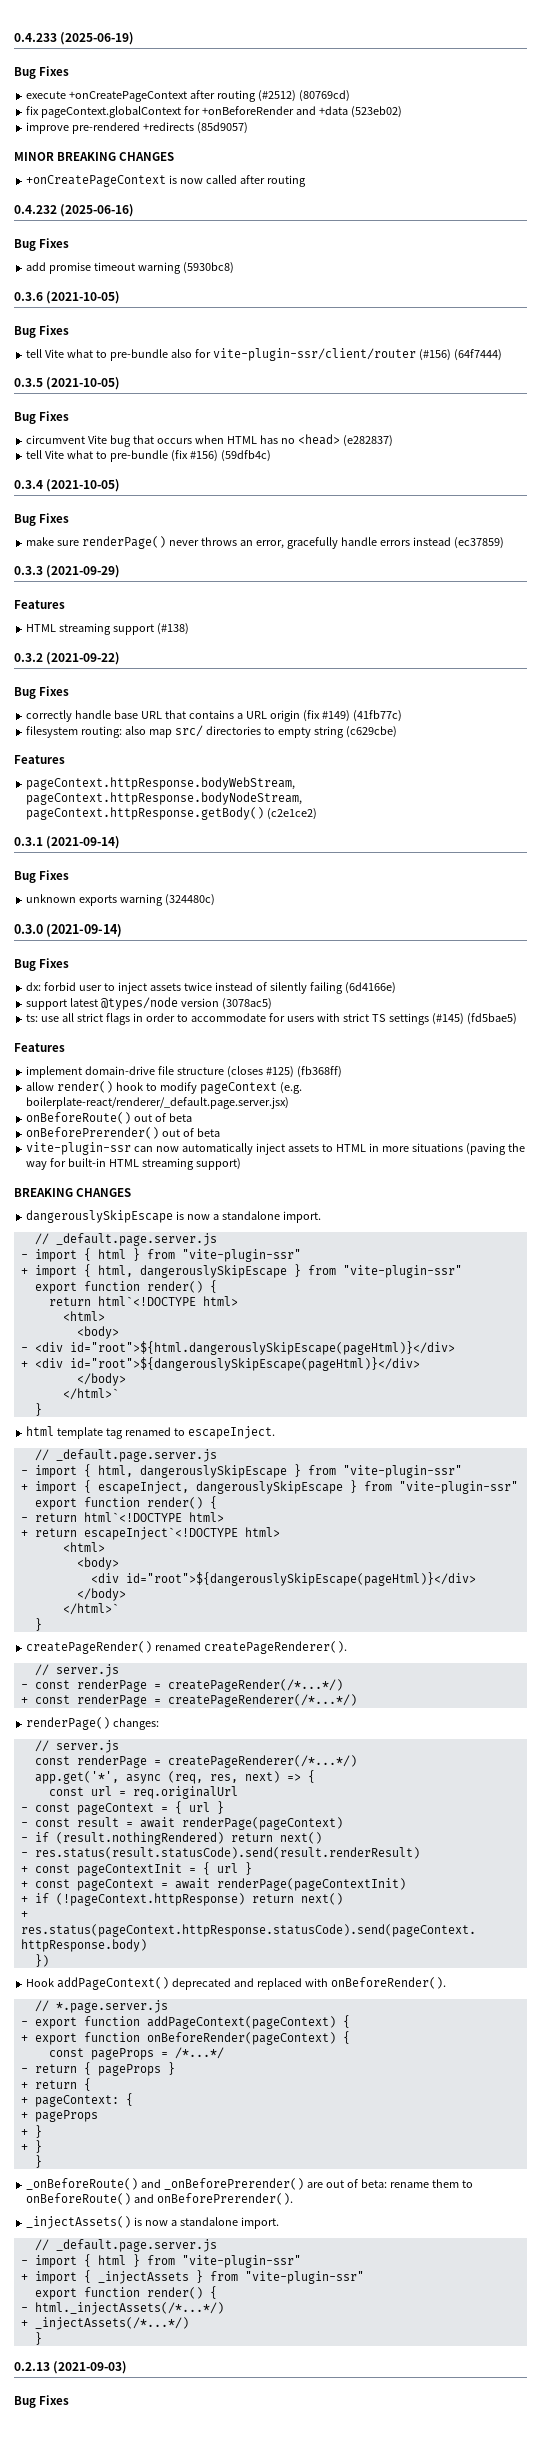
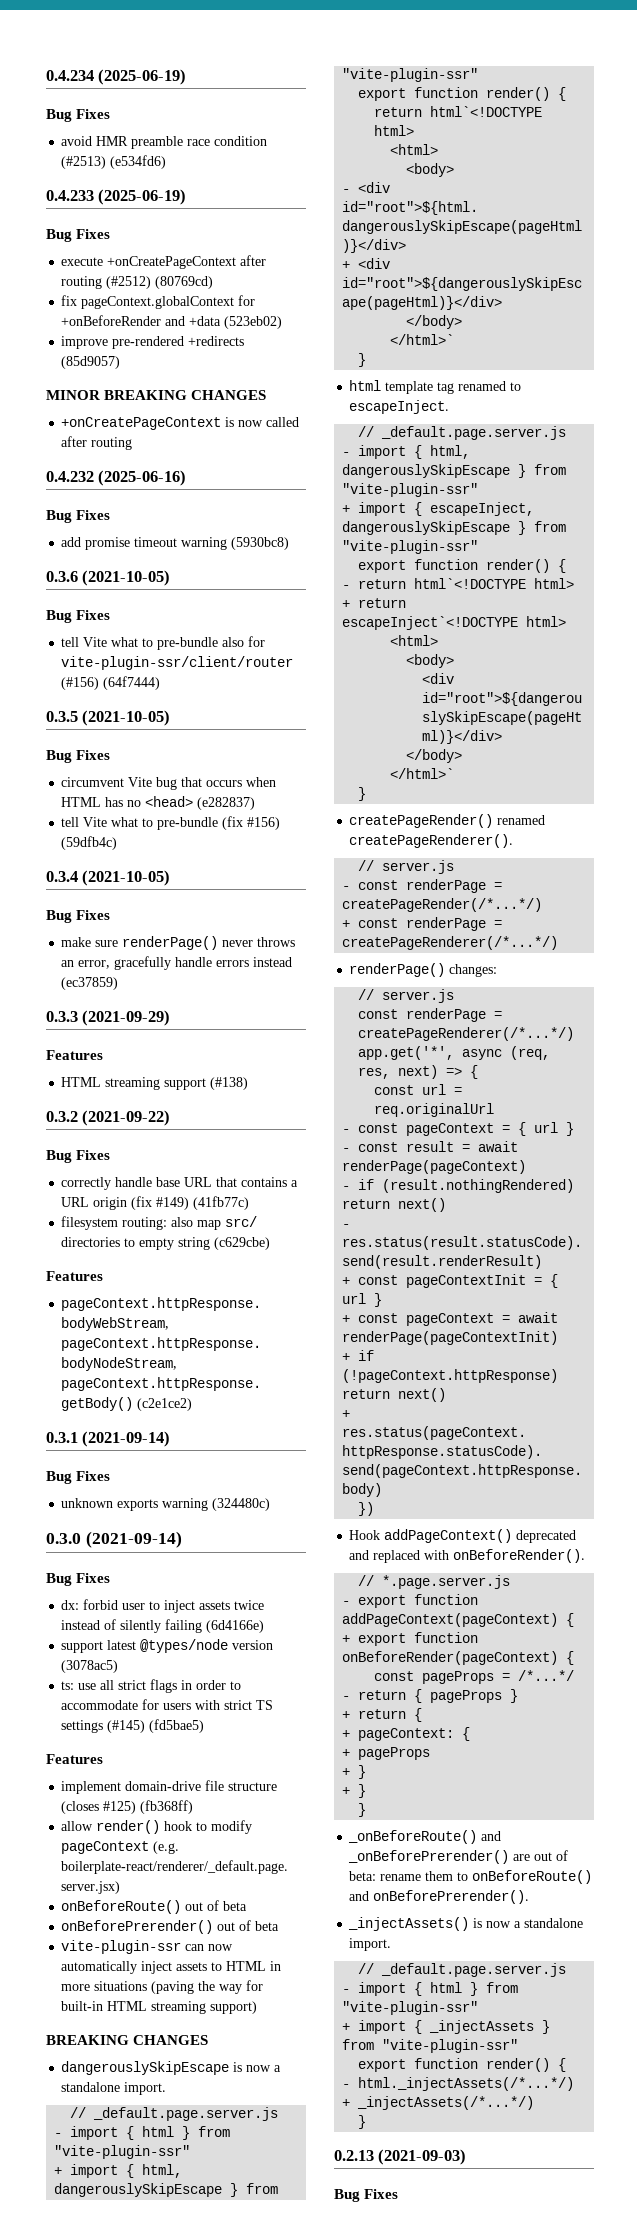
+ 0.4.234 (2025-06-19)
+ Bug Fixes
+ avoid HMR preamble race condition (#2513) (e534fd6)

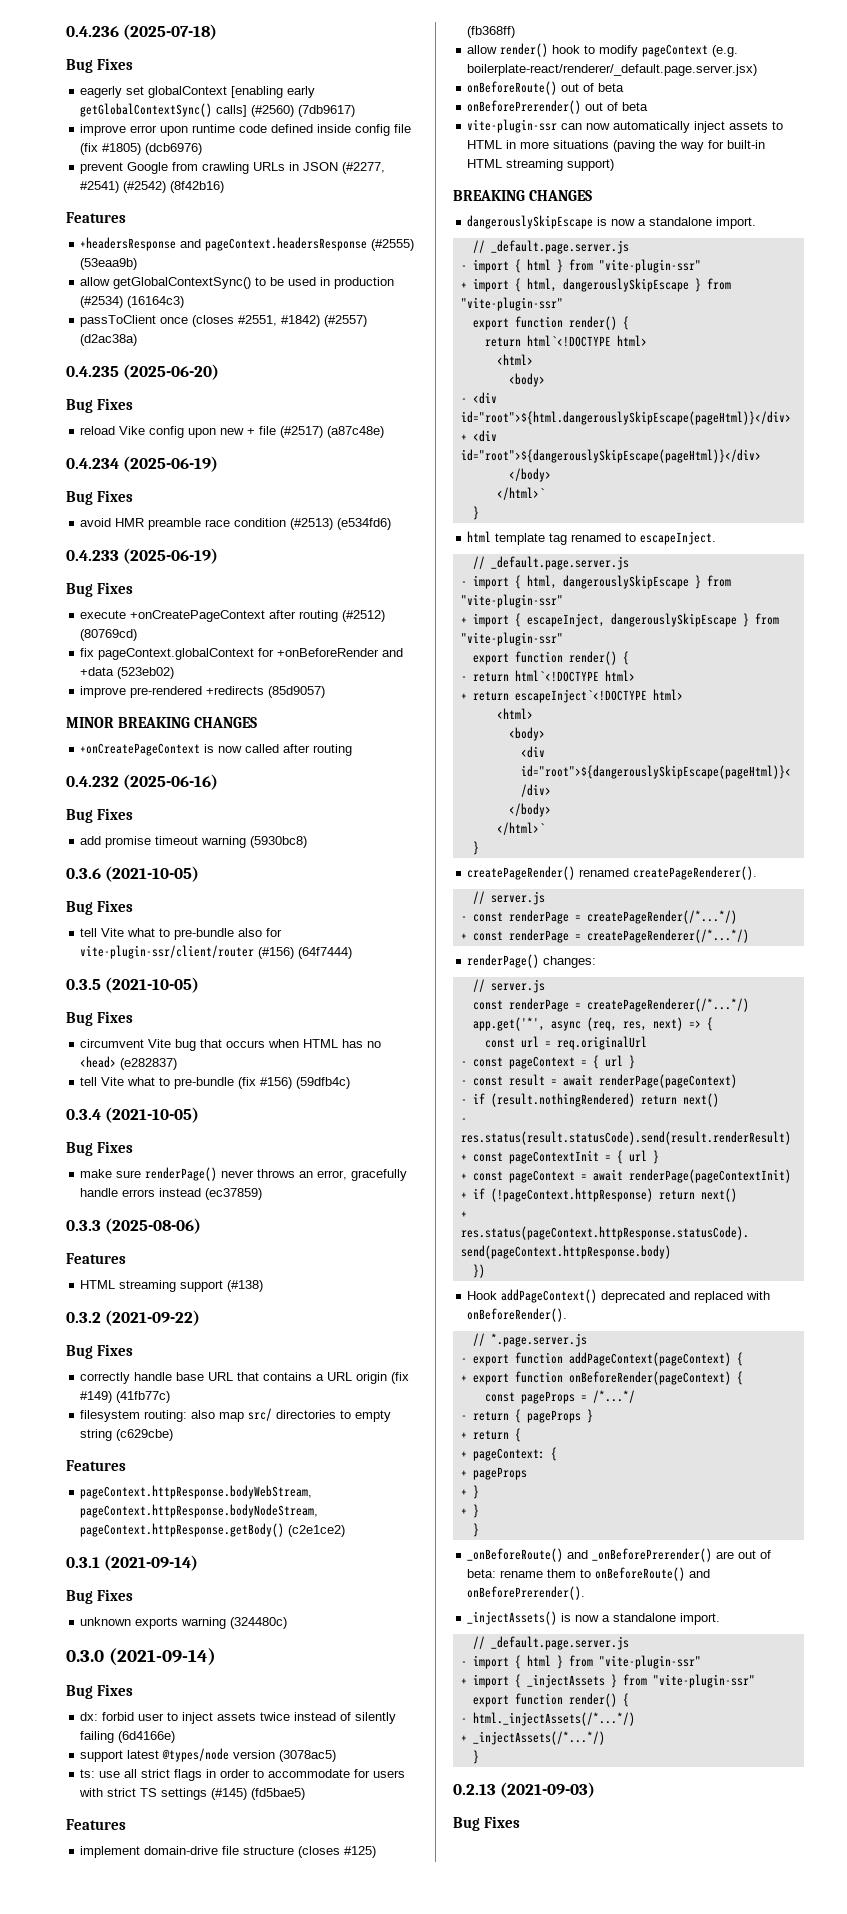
+ 0.4.236 (2025-07-18)
+ Bug Fixes
+ eagerly set globalContext [enabling early getGlobalContextSync() calls] (#2560) (7db9617)
+ improve error upon runtime code defined inside config file (fix #1805) (dcb6976)
+ prevent Google from crawling URLs in JSON (#2277, #2541) (#2542) (8f42b16)
+ Features
+ +headersResponse and pageContext.headersResponse (#2555) (53eaa9b)
+ allow getGlobalContextSync() to be used in production (#2534) (16164c3)
+ passToClient once (closes #2551, #1842) (#2557) (d2ac38a)
+ 0.4.235 (2025-06-20)
+ Bug Fixes
+ reload Vike config upon new + file (#2517) (a87c48e)
- 0.3.3 (2021-09-29)
+ 0.3.3 (2025-08-06)

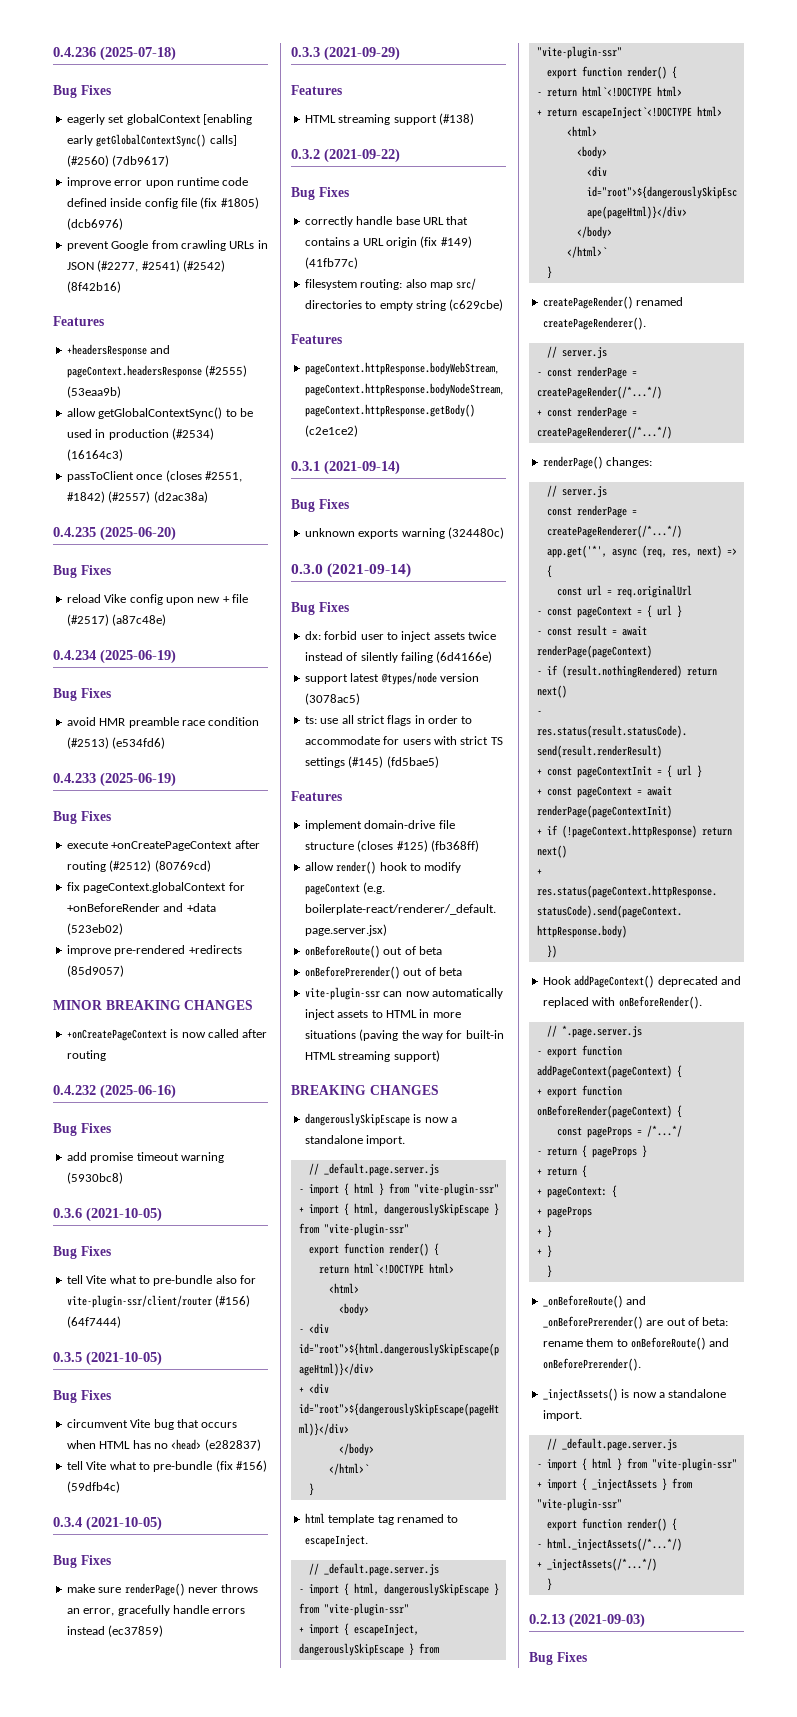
- 0.3.3 (2025-08-06)
+ 0.3.3 (2021-09-29)

